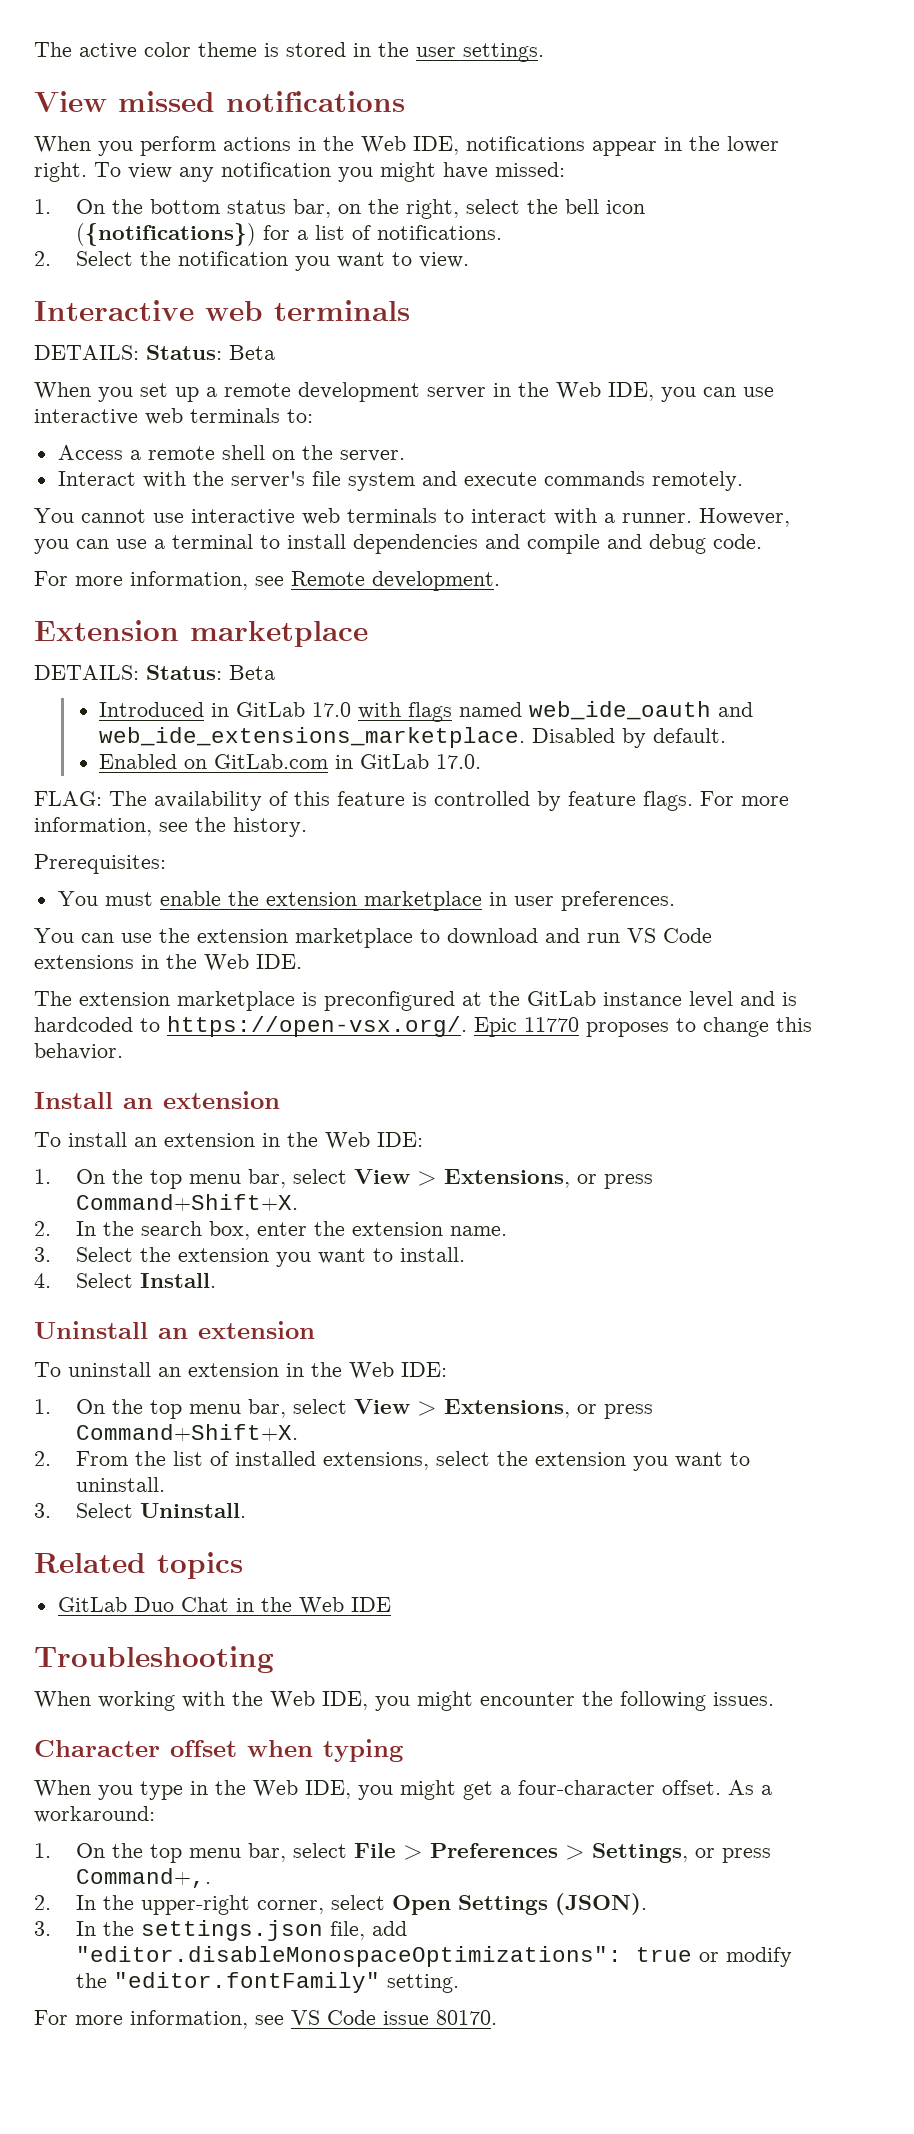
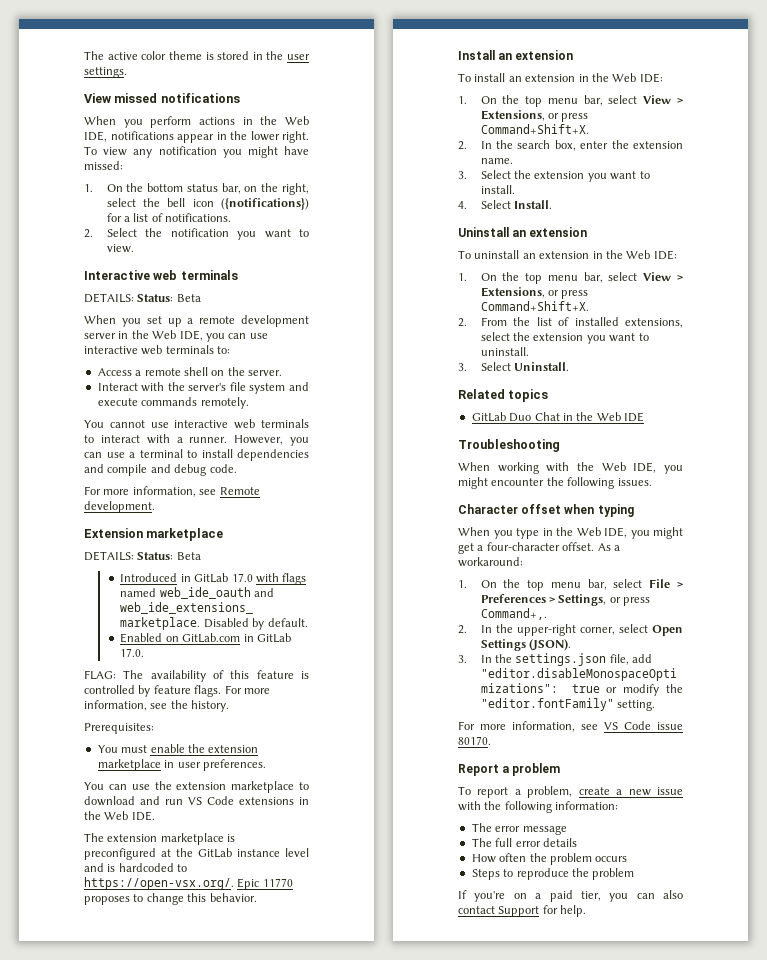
+ Report a problem
+ To report a problem, create a new issue with the following information:
+ The error message
+ The full error details
+ How often the problem occurs
+ Steps to reproduce the problem
+ If you're on a paid tier, you can also contact Support for help.

